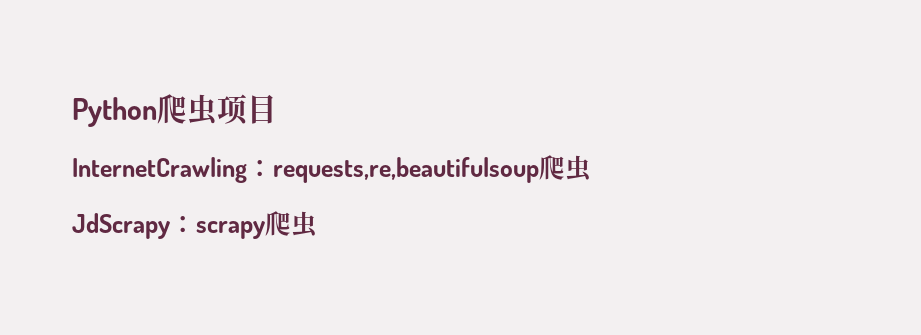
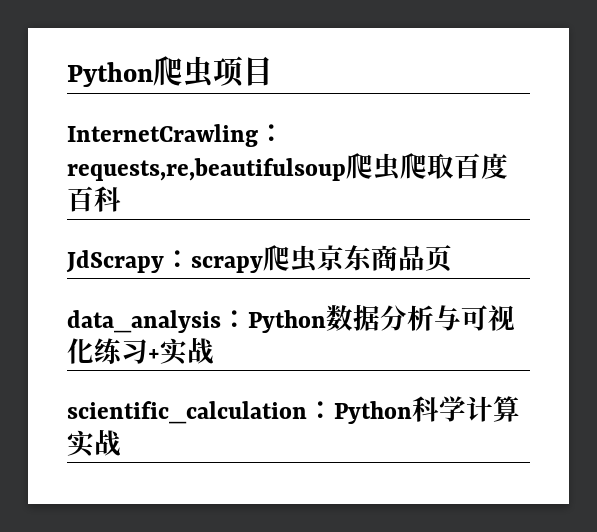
- InternetCrawling：requests,re,beautifulsoup爬虫
+ InternetCrawling：requests,re,beautifulsoup爬虫爬取百度百科
- JdScrapy：scrapy爬虫
+ JdScrapy：scrapy爬虫京东商品页
+ data_analysis：Python数据分析与可视化练习+实战
+ scientific_calculation：Python科学计算实战

